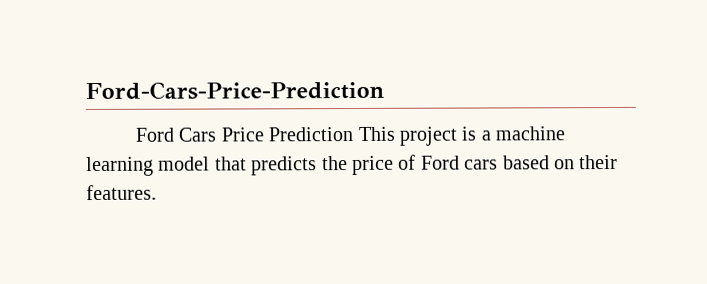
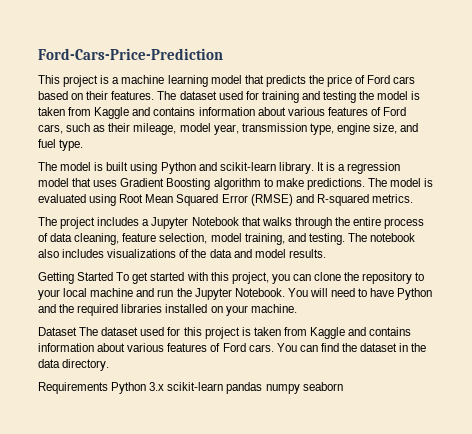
- Ford Cars Price Prediction This project is a machine learning model that predicts the price of Ford cars based on their features.
+ This project is a machine learning model that predicts the price of Ford cars based on their features.
+ The dataset used for training and testing the model is taken from Kaggle and contains information about various features of Ford cars, such as their mileage, model year, transmission type, engine size, and fuel type.
+ The model is built using Python and scikit-learn library. It is a regression model that uses Gradient Boosting algorithm to make predictions. The model is evaluated using Root Mean Squared Error (RMSE) and R-squared metrics.
+ The project includes a Jupyter Notebook that walks through the entire process of data cleaning, feature selection, model training, and testing. The notebook also includes visualizations of the data and model results.
+ Getting Started To get started with this project, you can clone the repository to your local machine and run the Jupyter Notebook. You will need to have Python and the required libraries installed on your machine.
+ Dataset The dataset used for this project is taken from Kaggle and contains information about various features of Ford cars. You can find the dataset in the data directory.
+ Requirements Python 3.x scikit-learn pandas numpy seaborn

